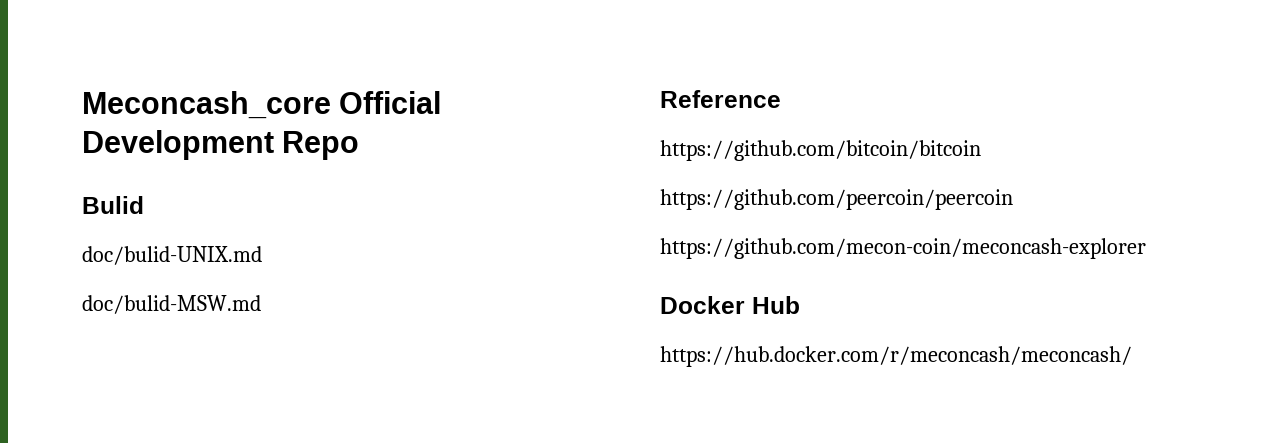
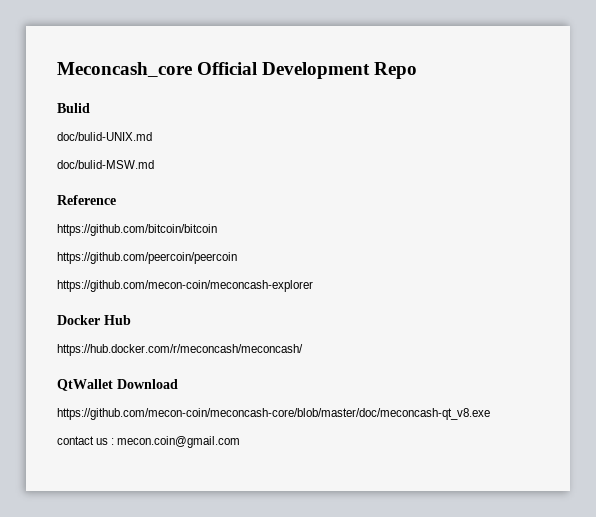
+ QtWallet Download
+ https://github.com/mecon-coin/meconcash-core/blob/master/doc/meconcash-qt_v8.exe
+ contact us : mecon.coin@gmail.com

